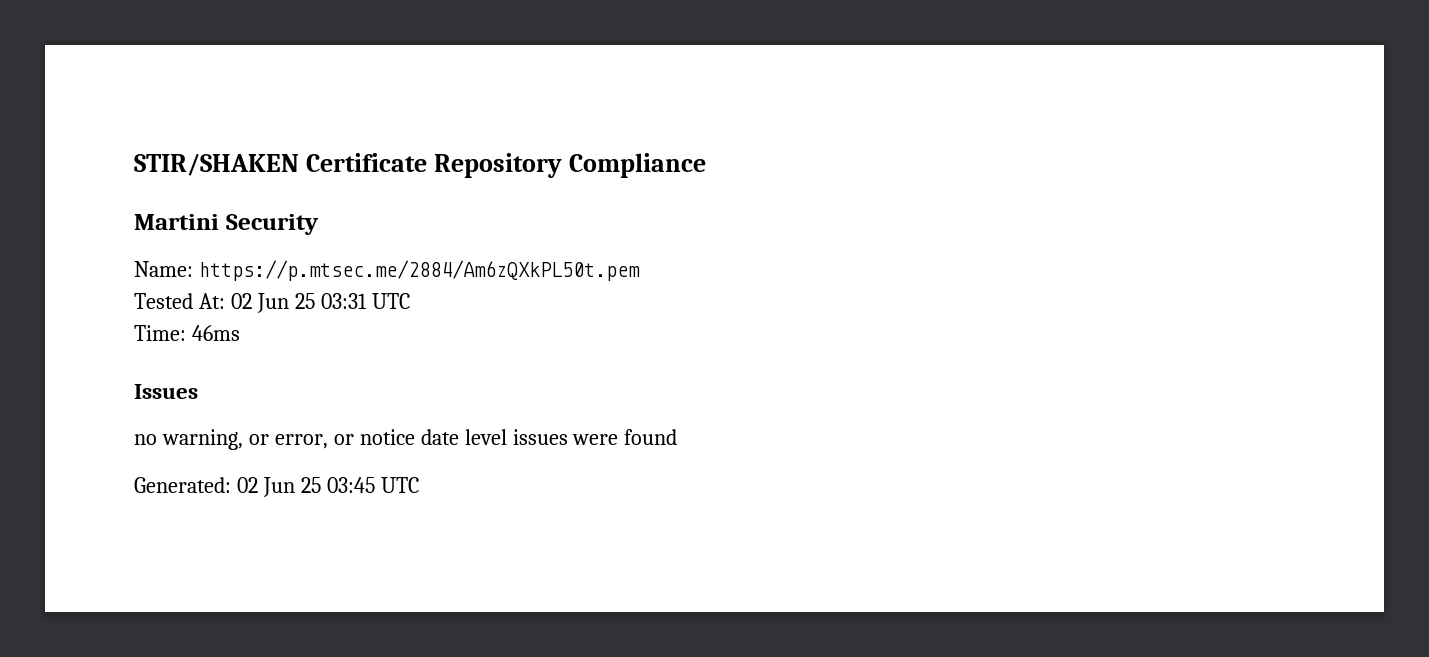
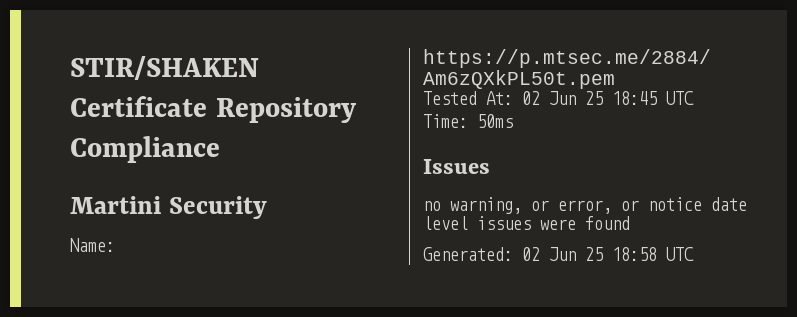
- Tested At: 02 Jun 25 03:31 UTC
+ Tested At: 02 Jun 25 18:45 UTC
- Time: 46ms
+ Time: 50ms
- Generated: 02 Jun 25 03:45 UTC
+ Generated: 02 Jun 25 18:58 UTC

